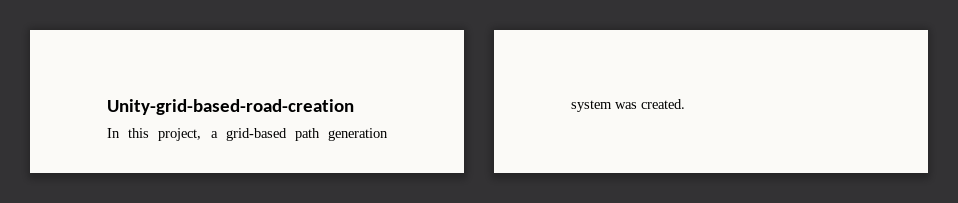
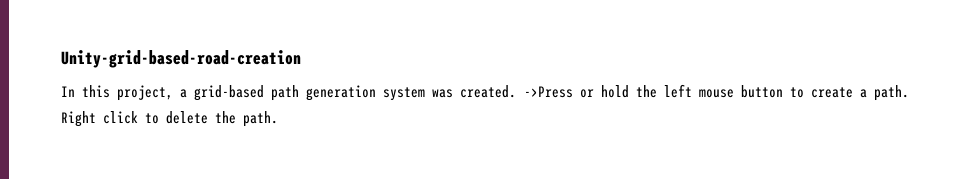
+ ->Press or hold the left mouse button to create a path. Right click to delete the path.

